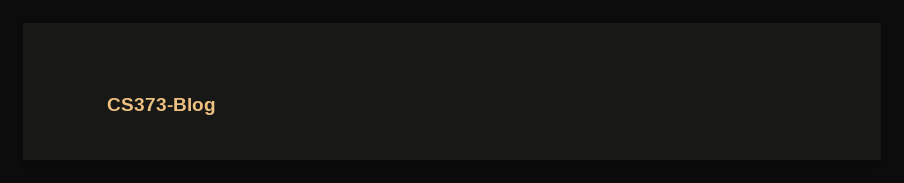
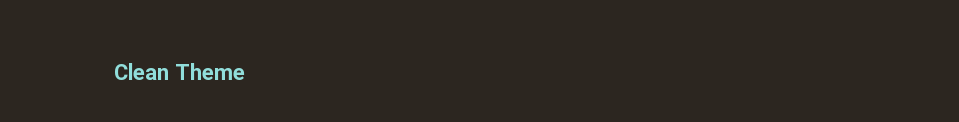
- CS373-Blog
+ Clean Theme

